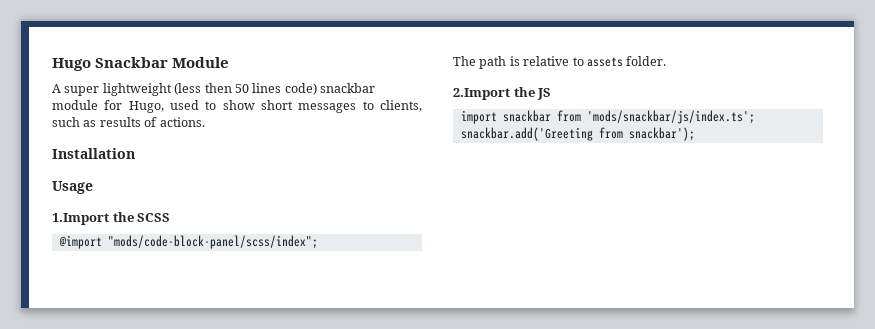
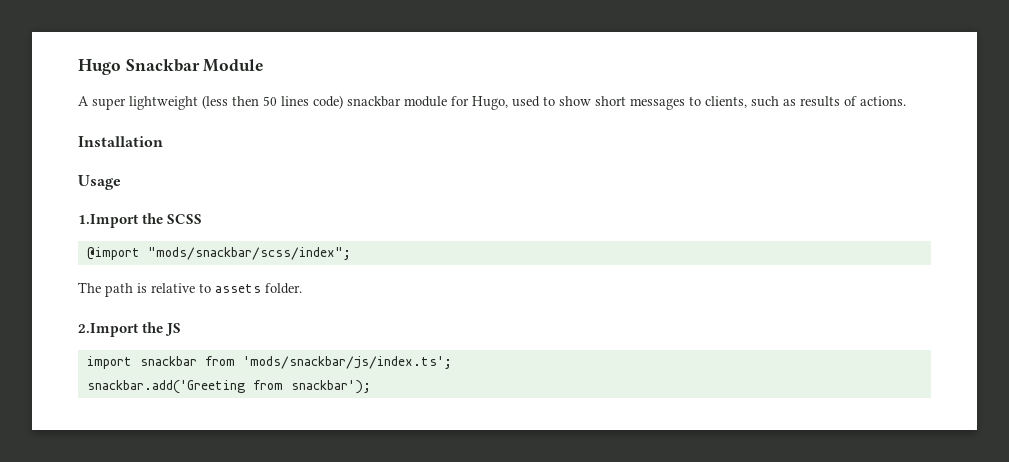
- @import "mods/code-block-panel/scss/index";
+ @import "mods/snackbar/scss/index";

